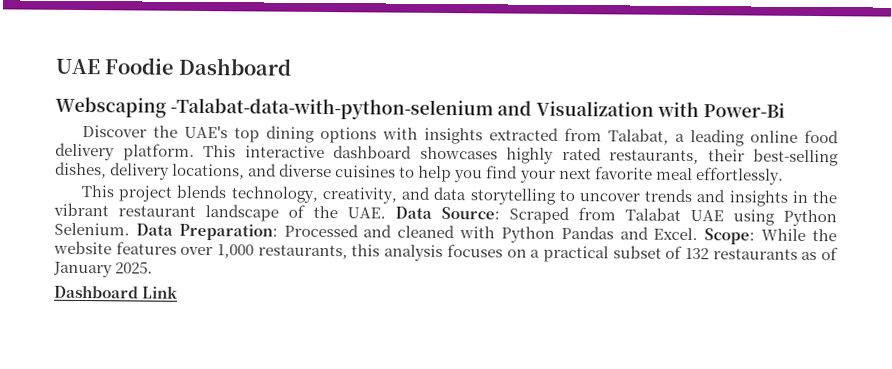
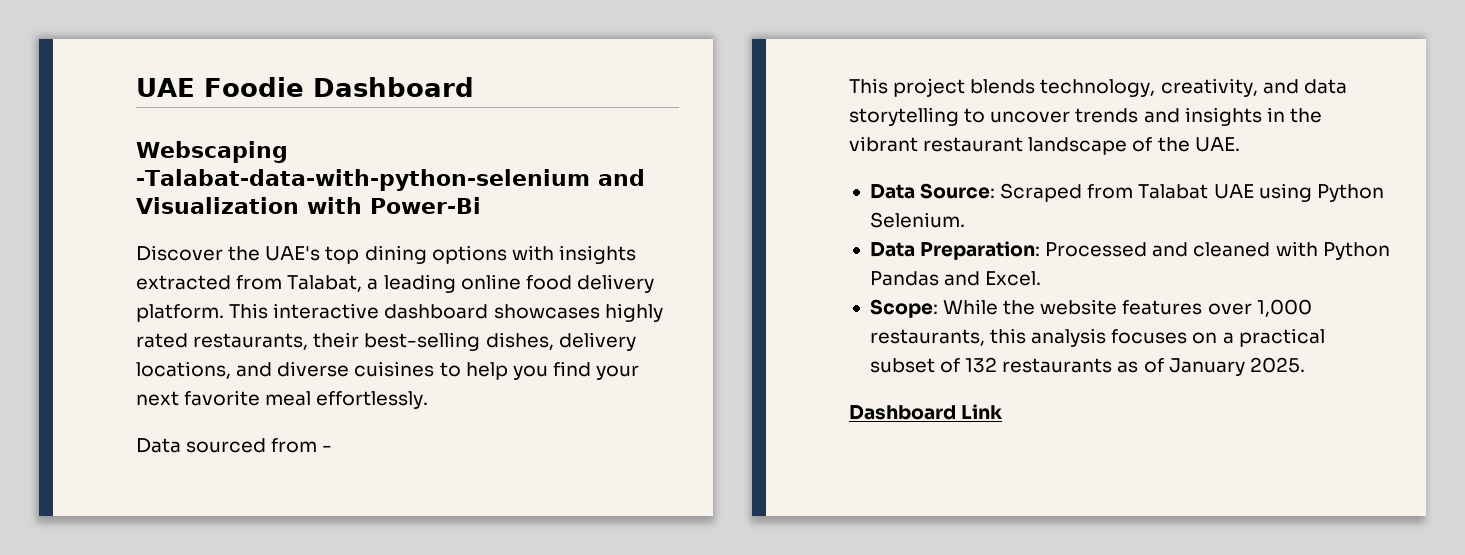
+ Data sourced from -
- This project blends technology, creativity, and data storytelling to uncover trends and insights in the vibrant restaurant landscape of the UAE. Data Source:
+ This project blends technology, creativity, and data storytelling to uncover trends and insights in the vibrant restaurant landscape of the UAE.
+ Data Source:
- Scraped from Talabat UAE using Python Selenium. Data Preparation:
+ Scraped from Talabat UAE using Python Selenium.
+ Data Preparation:
- Processed and cleaned with Python Pandas and Excel. Scope:
+ Processed and cleaned with Python Pandas and Excel.
+ Scope:

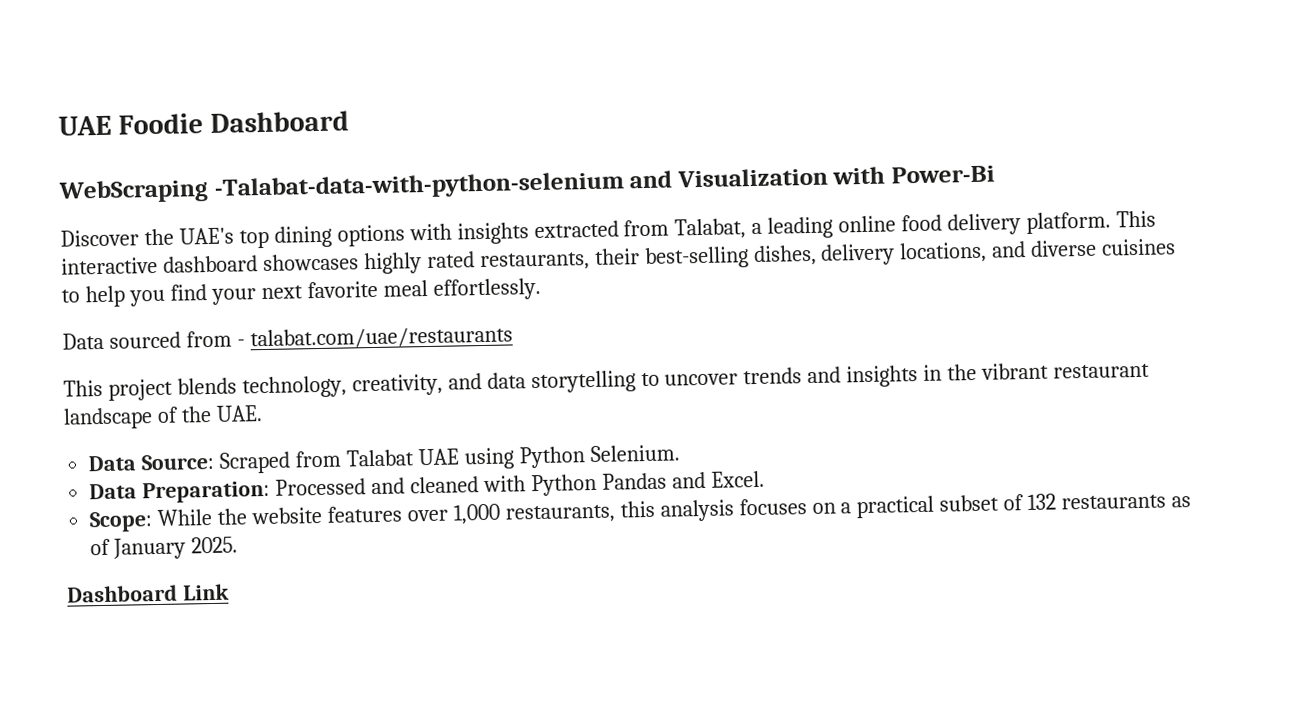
- Webscaping -Talabat-data-with-python-selenium and Visualization with Power-Bi
+ WebScraping -Talabat-data-with-python-selenium and Visualization with Power-Bi
- Data sourced from -
+ Data sourced from - talabat.com/uae/restaurants

